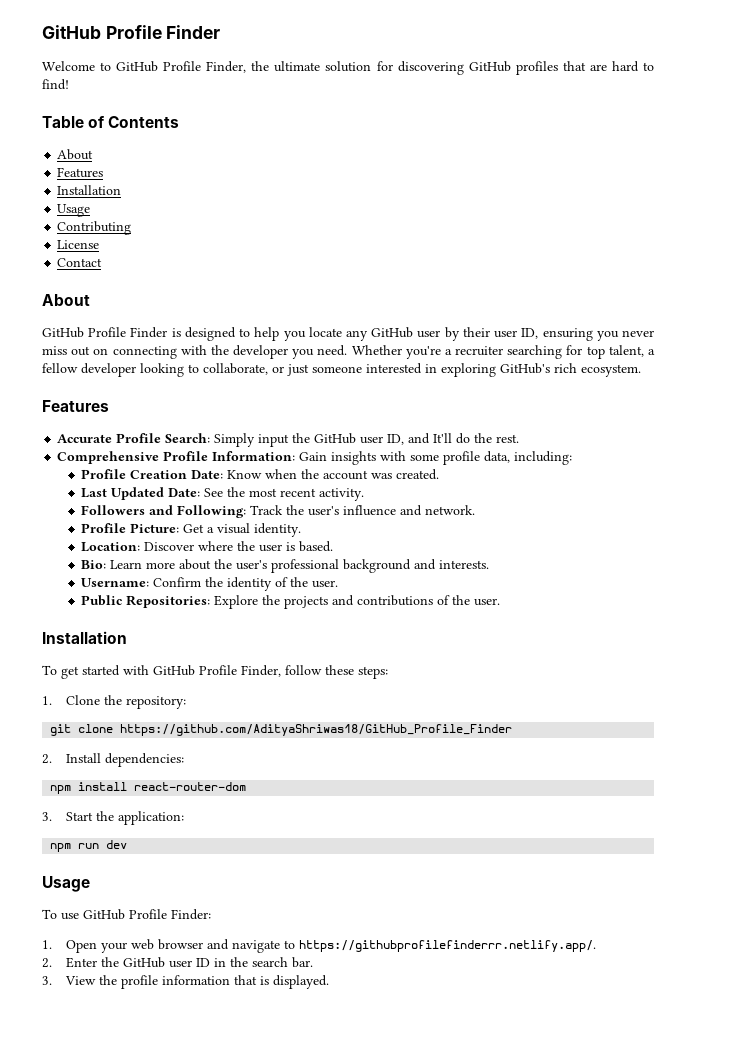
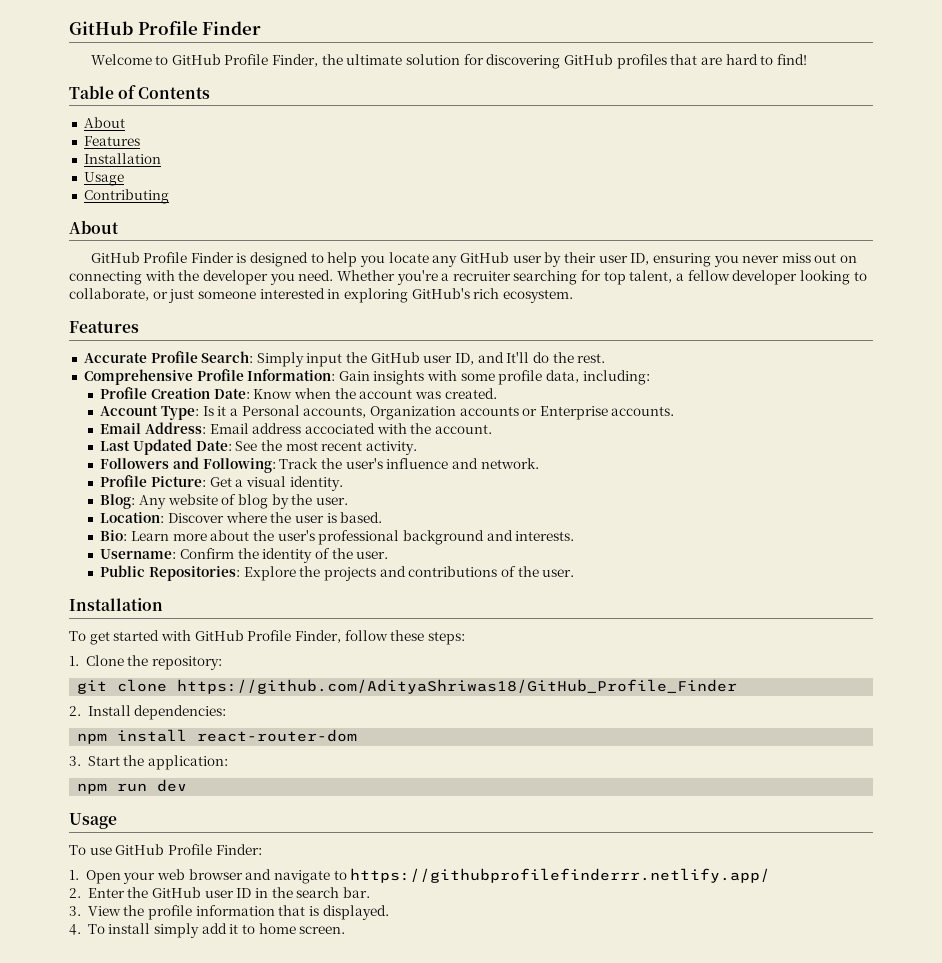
- License
- Contact
+ Account Type: Is it a Personal accounts, Organization accounts or Enterprise accounts.
+ Email Address: Email address accociated with the account.
+ Blog: Any website of blog by the user.
- 1. Open your web browser and navigate to https://githubprofilefinderrr.netlify.app/.
+ 1. Open your web browser and navigate to https://githubprofilefinderrr.netlify.app/
+ 4. To install simply add it to home screen.

